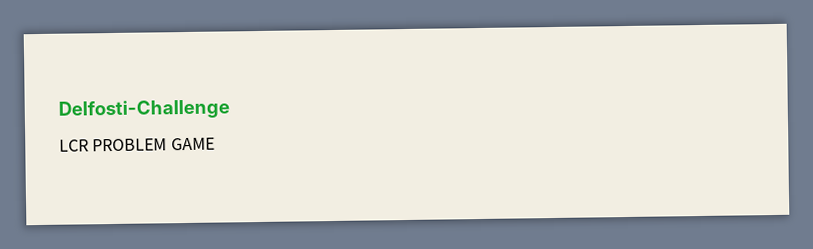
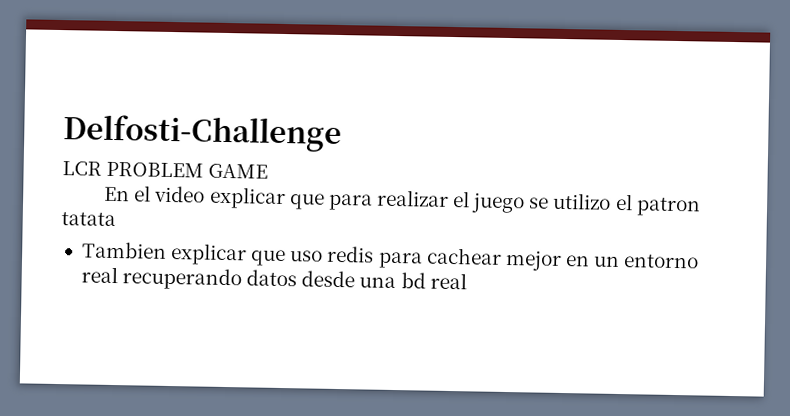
+ En el video explicar que para realizar el juego se utilizo el patron tatata
+ Tambien explicar que uso redis para cachear mejor en un entorno real recuperando datos desde una bd real

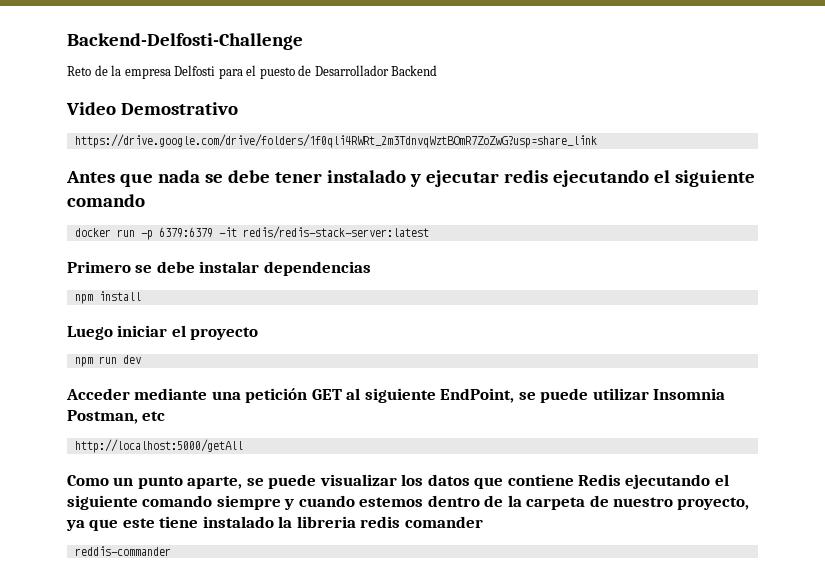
- Delfosti-Challenge
- LCR PROBLEM GAME
- En el video explicar que para realizar el juego se utilizo el patron tatata
- Tambien explicar que uso redis para cachear mejor en un entorno real recuperando datos desde una bd real
+ Backend-Delfosti-Challenge
+ Reto de la empresa Delfosti para el puesto de Desarrollador Backend
+ Video Demostrativo
+ https://drive.google.com/drive/folders/1f0qli4RWRt_2m3TdnvqWztBOmR7ZoZwG?usp=share_link
+ Antes que nada se debe tener instalado y ejecutar redis ejecutando el siguiente comando
+ docker run -p 6379:6379 -it redis/redis-stack-server:latest
+ Primero se debe instalar dependencias
+ npm install
+ Luego iniciar el proyecto
+ npm run dev
+ Acceder mediante una petición GET al siguiente EndPoint, se puede utilizar Insomnia Postman, etc
+ http://localhost:5000/getAll
+ Como un punto aparte, se puede visualizar los datos que contiene Redis ejecutando el siguiente comando siempre y cuando estemos dentro de la carpeta de nuestro proyecto, ya que este tiene instalado la libreria redis comander
+ reddis-commander

